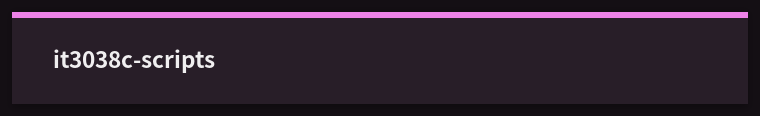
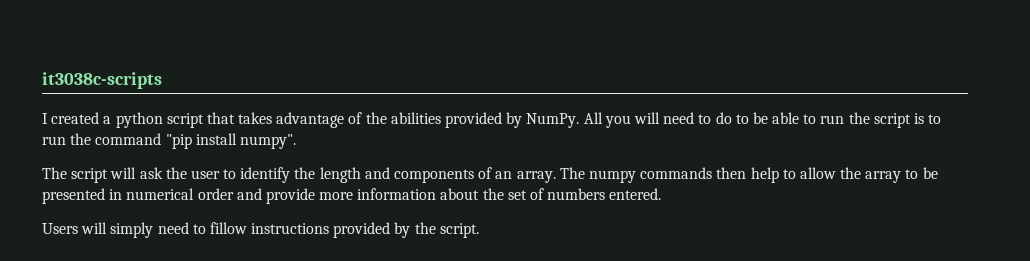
+ I created a python script that takes advantage of the abilities provided by NumPy. All you will need to do to be able to run the script is to run the command "pip install numpy".
+ The script will ask the user to identify the length and components of an array. The numpy commands then help to allow the array to be presented in numerical order and provide more information about the set of numbers entered.
+ Users will simply need to fillow instructions provided by the script.

